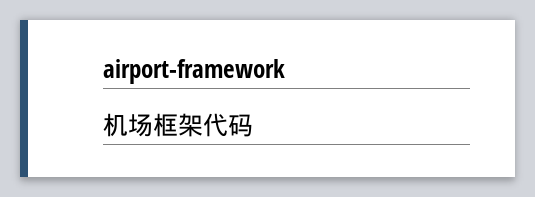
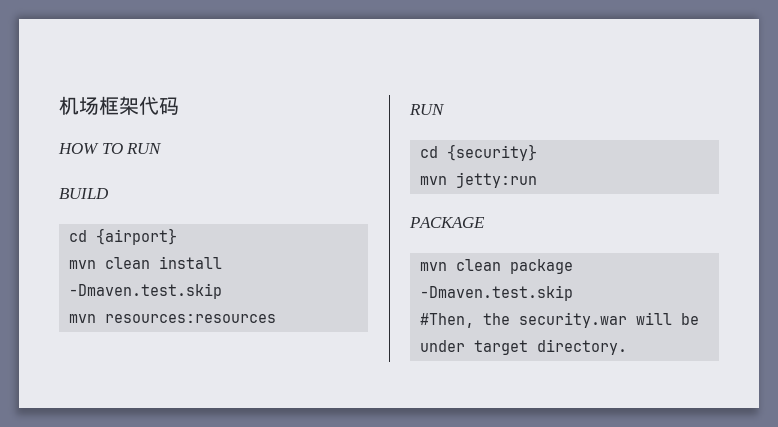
- airport-framework
+ HOW TO RUN
+ BUILD
+ cd {airport}
+ mvn clean install -Dmaven.test.skip
+ mvn resources:resources
+ RUN
+ cd {security}
+ mvn jetty:run
+ PACKAGE
+ mvn clean package -Dmaven.test.skip
+ #Then, the security.war will be under target directory.

